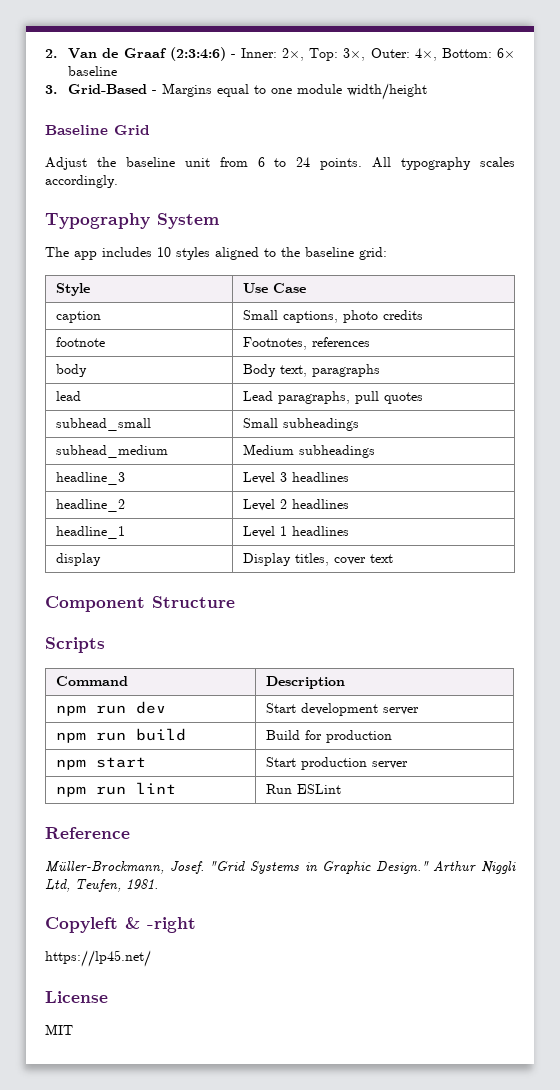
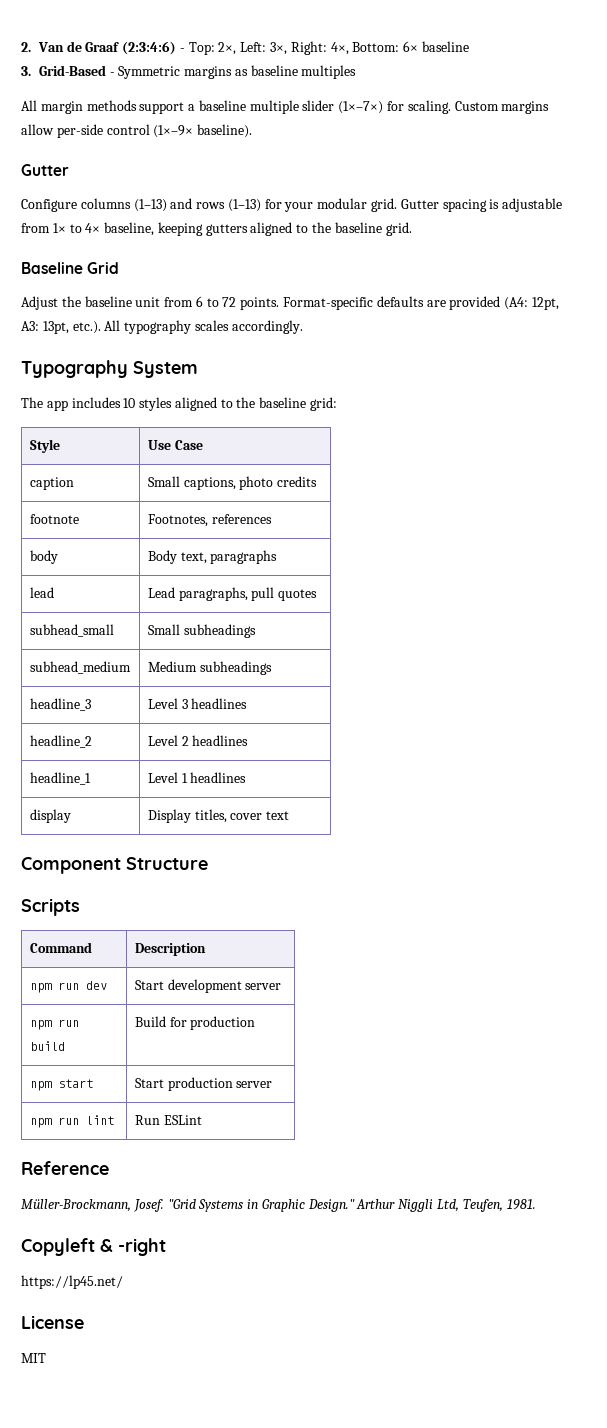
- 2. Van de Graaf (2:3:4:6) - Inner: 2×, Top: 3×, Outer: 4×, Bottom: 6× baseline
+ 2. Van de Graaf (2:3:4:6) - Top: 2×, Left: 3×, Right: 4×, Bottom: 6× baseline
- 3. Grid-Based - Margins equal to one module width/height
+ 3. Grid-Based - Symmetric margins as baseline multiples
+ All margin methods support a baseline multiple slider (1×–7×) for scaling. Custom margins allow per-side control (1×–9× baseline).
+ Gutter
+ Configure columns (1–13) and rows (1–13) for your modular grid. Gutter spacing is adjustable from 1× to 4× baseline, keeping gutters aligned to the baseline grid.
- Adjust the baseline unit from 6 to 24 points. All typography scales accordingly.
+ Adjust the baseline unit from 6 to 72 points. Format-specific defaults are provided (A4: 12pt, A3: 13pt, etc.). All typography scales accordingly.

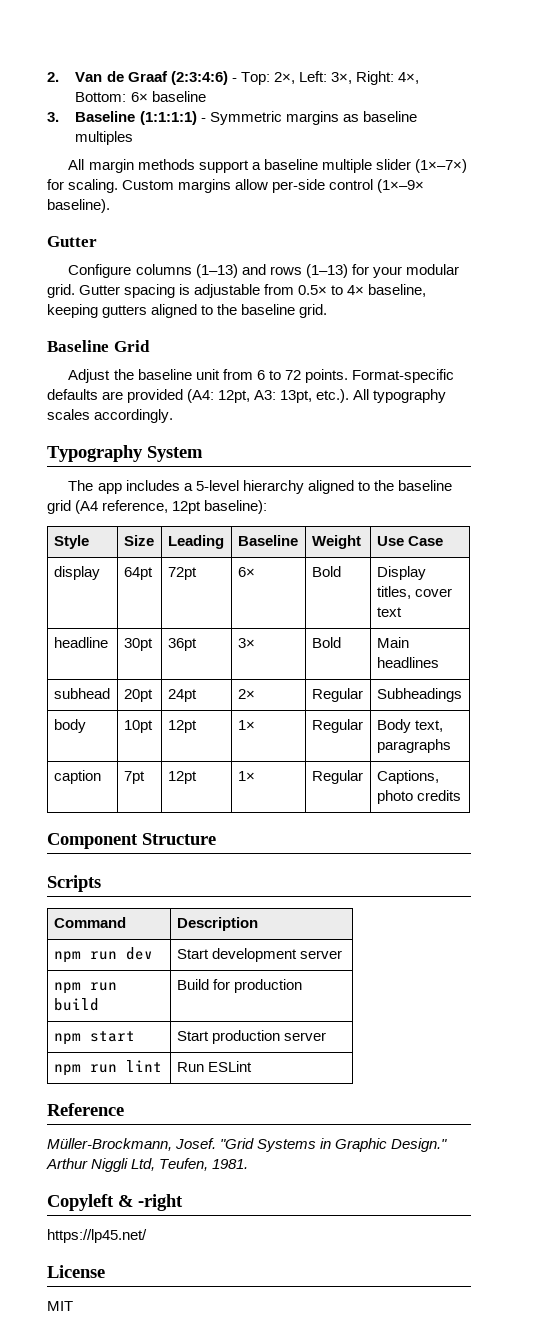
- 3. Grid-Based - Symmetric margins as baseline multiples
+ 3. Baseline (1:1:1:1) - Symmetric margins as baseline multiples
- Gutter spacing is adjustable from 1× to 4× baseline, keeping gutters aligned to the baseline grid.
+ Gutter spacing is adjustable from 0.5× to 4× baseline, keeping gutters aligned to the baseline grid.
- The app includes 10 styles aligned to the baseline grid:
- Style | Use Case
- caption | Small captions, photo credits
- footnote | Footnotes, references
- body | Body text, paragraphs
- lead | Lead paragraphs, pull quotes
- subhead_small | Small subheadings
- subhead_medium | Medium subheadings
- headline_3 | Level 3 headlines
- headline_2 | Level 2 headlines
- headline_1 | Level 1 headlines
- display | Display titles, cover text
+ The app includes a 5-level hierarchy aligned to the baseline grid (A4 reference, 12pt baseline):
+ Style | Size | Leading | Baseline | Weight | Use Case
+ display | 64pt | 72pt | 6× | Bold | Display titles, cover text
+ headline | 30pt | 36pt | 3× | Bold | Main headlines
+ subhead | 20pt | 24pt | 2× | Regular | Subheadings
+ body | 10pt | 12pt | 1× | Regular | Body text, paragraphs
+ caption | 7pt | 12pt | 1× | Regular | Captions, photo credits

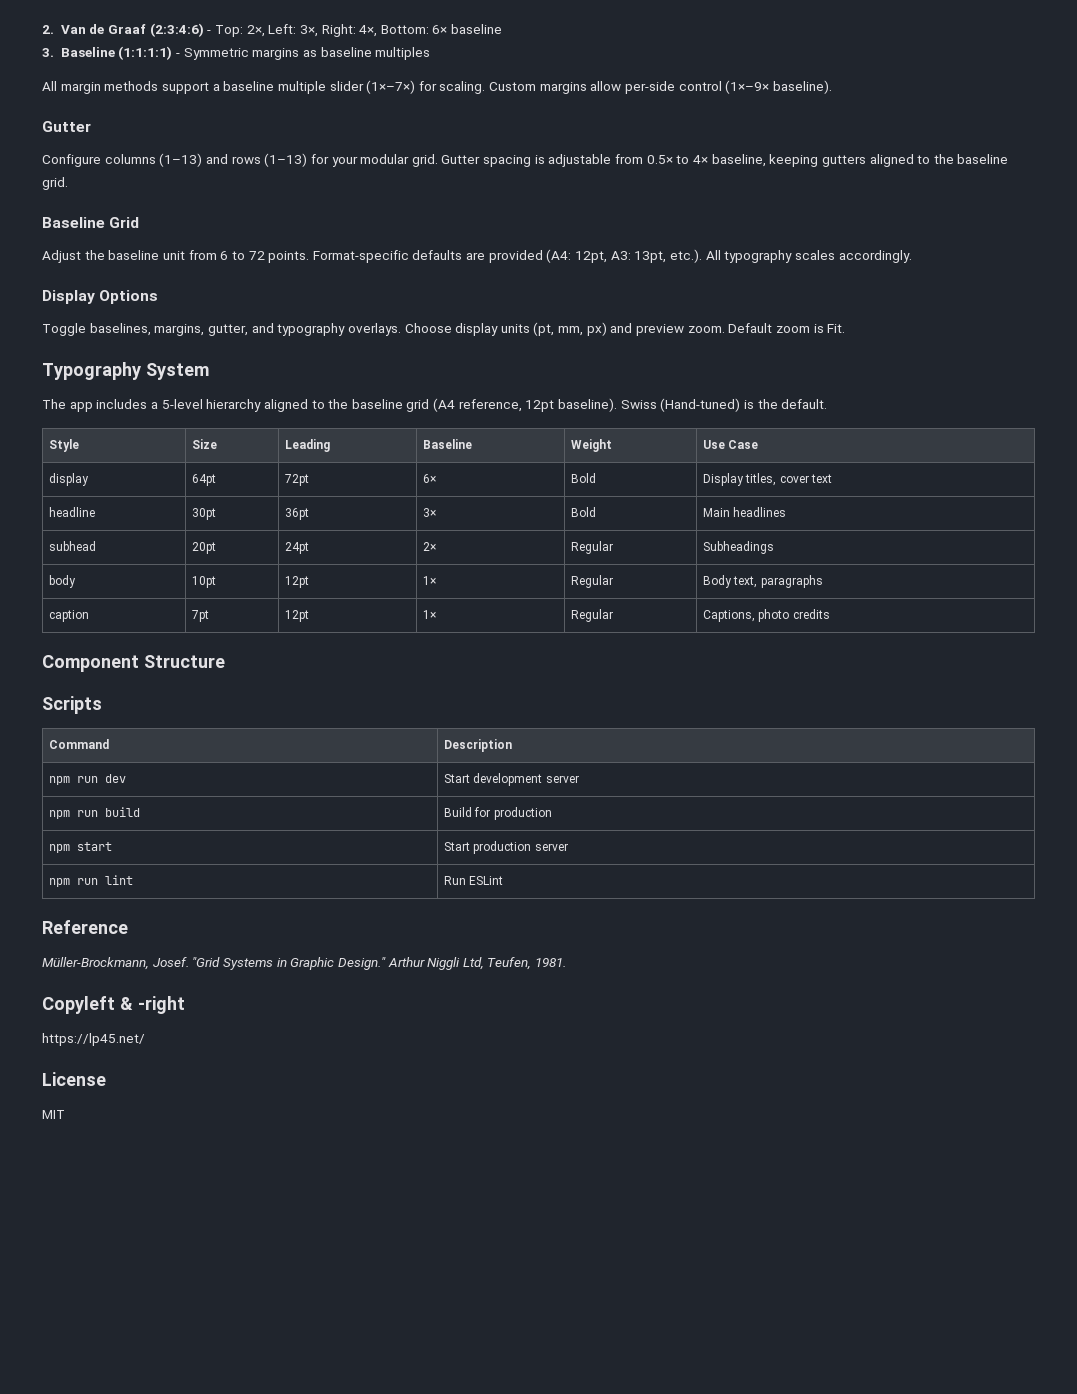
+ Display Options
+ Toggle baselines, margins, gutter, and typography overlays. Choose display units (pt, mm, px) and preview zoom. Default zoom is Fit.
- The app includes a 5-level hierarchy aligned to the baseline grid (A4 reference, 12pt baseline):
+ The app includes a 5-level hierarchy aligned to the baseline grid (A4 reference, 12pt baseline). Swiss (Hand-tuned) is the default.

